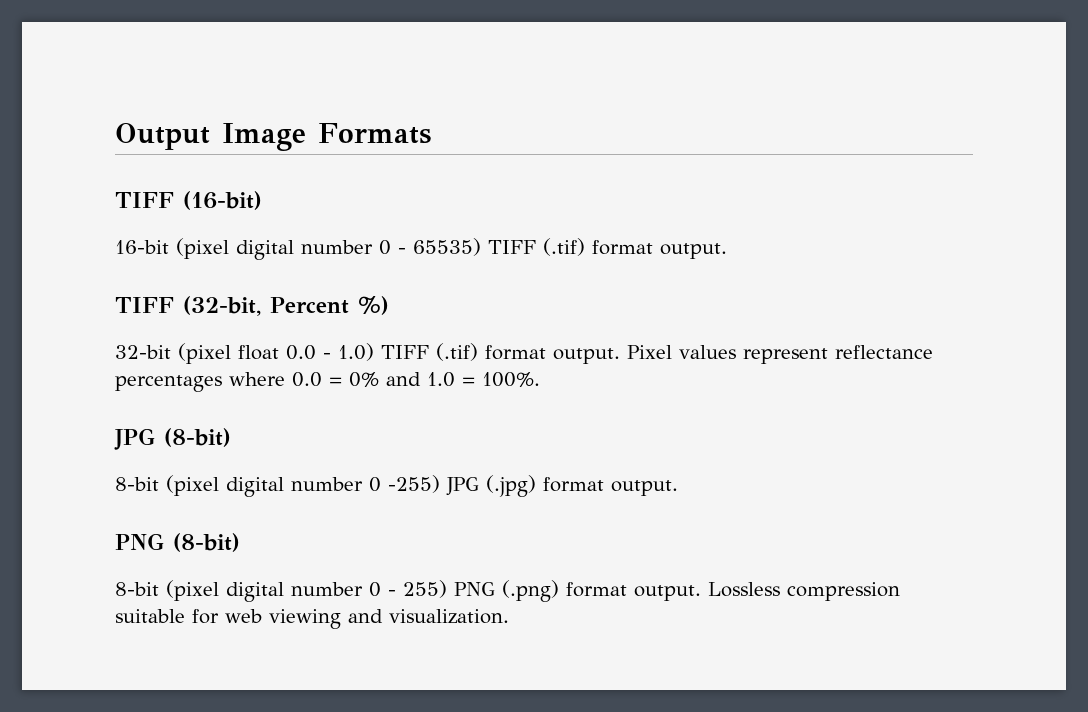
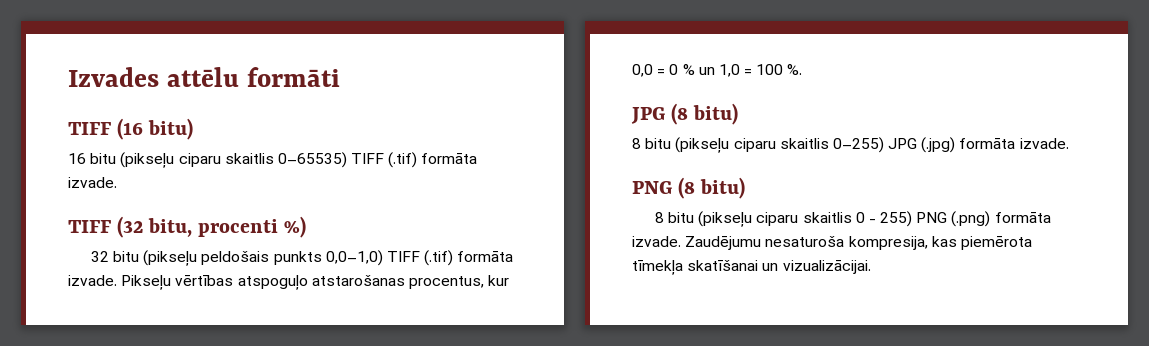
- Output Image Formats
- TIFF (16-bit)
- 16-bit (pixel digital number 0 - 65535) TIFF (.tif) format output.
- TIFF (32-bit, Percent %)
- 32-bit (pixel float 0.0 - 1.0) TIFF (.tif) format output. Pixel values represent reflectance percentages where 0.0 = 0% and 1.0 = 100%.
- JPG (8-bit)
- 8-bit (pixel digital number 0 -255) JPG (.jpg) format output.
- PNG (8-bit)
- 8-bit (pixel digital number 0 - 255) PNG (.png) format output. Lossless compression suitable for web viewing and visualization.
+ Izvades attēlu formāti
+ TIFF (16 bitu)
+ 16 bitu (pikseļu ciparu skaitlis 0–65535) TIFF (.tif) formāta izvade.
+ TIFF (32 bitu, procenti %)
+ 32 bitu (pikseļu peldošais punkts 0,0–1,0) TIFF (.tif) formāta izvade. Pikseļu vērtības atspoguļo atstarošanas procentus, kur 0,0 = 0 % un 1,0 = 100 %.
+ JPG (8 bitu)
+ 8 bitu (pikseļu ciparu skaitlis 0–255) JPG (.jpg) formāta izvade.
+ PNG (8 bitu)
+ 8 bitu (pikseļu ciparu skaitlis 0 - 255) PNG (.png) formāta izvade. Zaudējumu nesaturoša kompresija, kas piemērota tīmekļa skatīšanai un vizualizācijai.

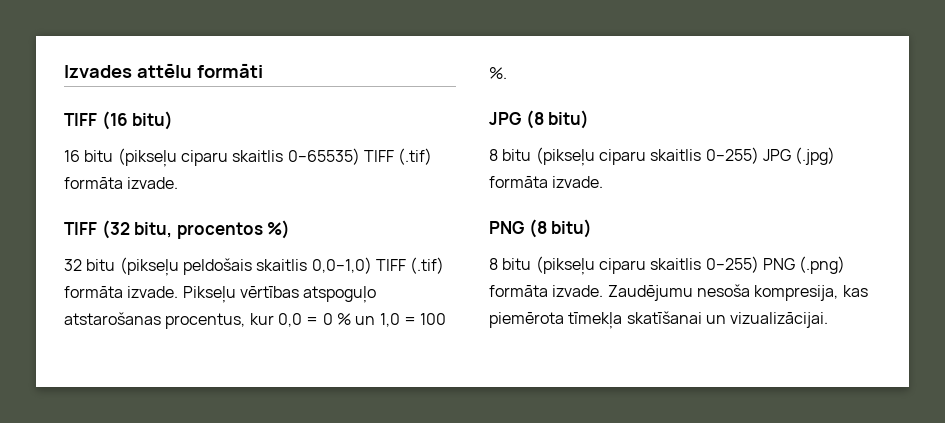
- TIFF (32 bitu, procenti %)
+ TIFF (32 bitu, procentos %)
- 32 bitu (pikseļu peldošais punkts 0,0–1,0) TIFF (.tif) formāta izvade.
+ 32 bitu (pikseļu peldošais skaitlis 0,0–1,0) TIFF (.tif) formāta izvade.
- 8 bitu (pikseļu ciparu skaitlis 0 - 255) PNG (.png) formāta izvade.
+ 8 bitu (pikseļu ciparu skaitlis 0–255) PNG (.png) formāta izvade.
- Zaudējumu nesaturoša kompresija, kas piemērota tīmekļa skatīšanai un vizualizācijai.
+ Zaudējumu nesoša kompresija, kas piemērota tīmekļa skatīšanai un vizualizācijai.

